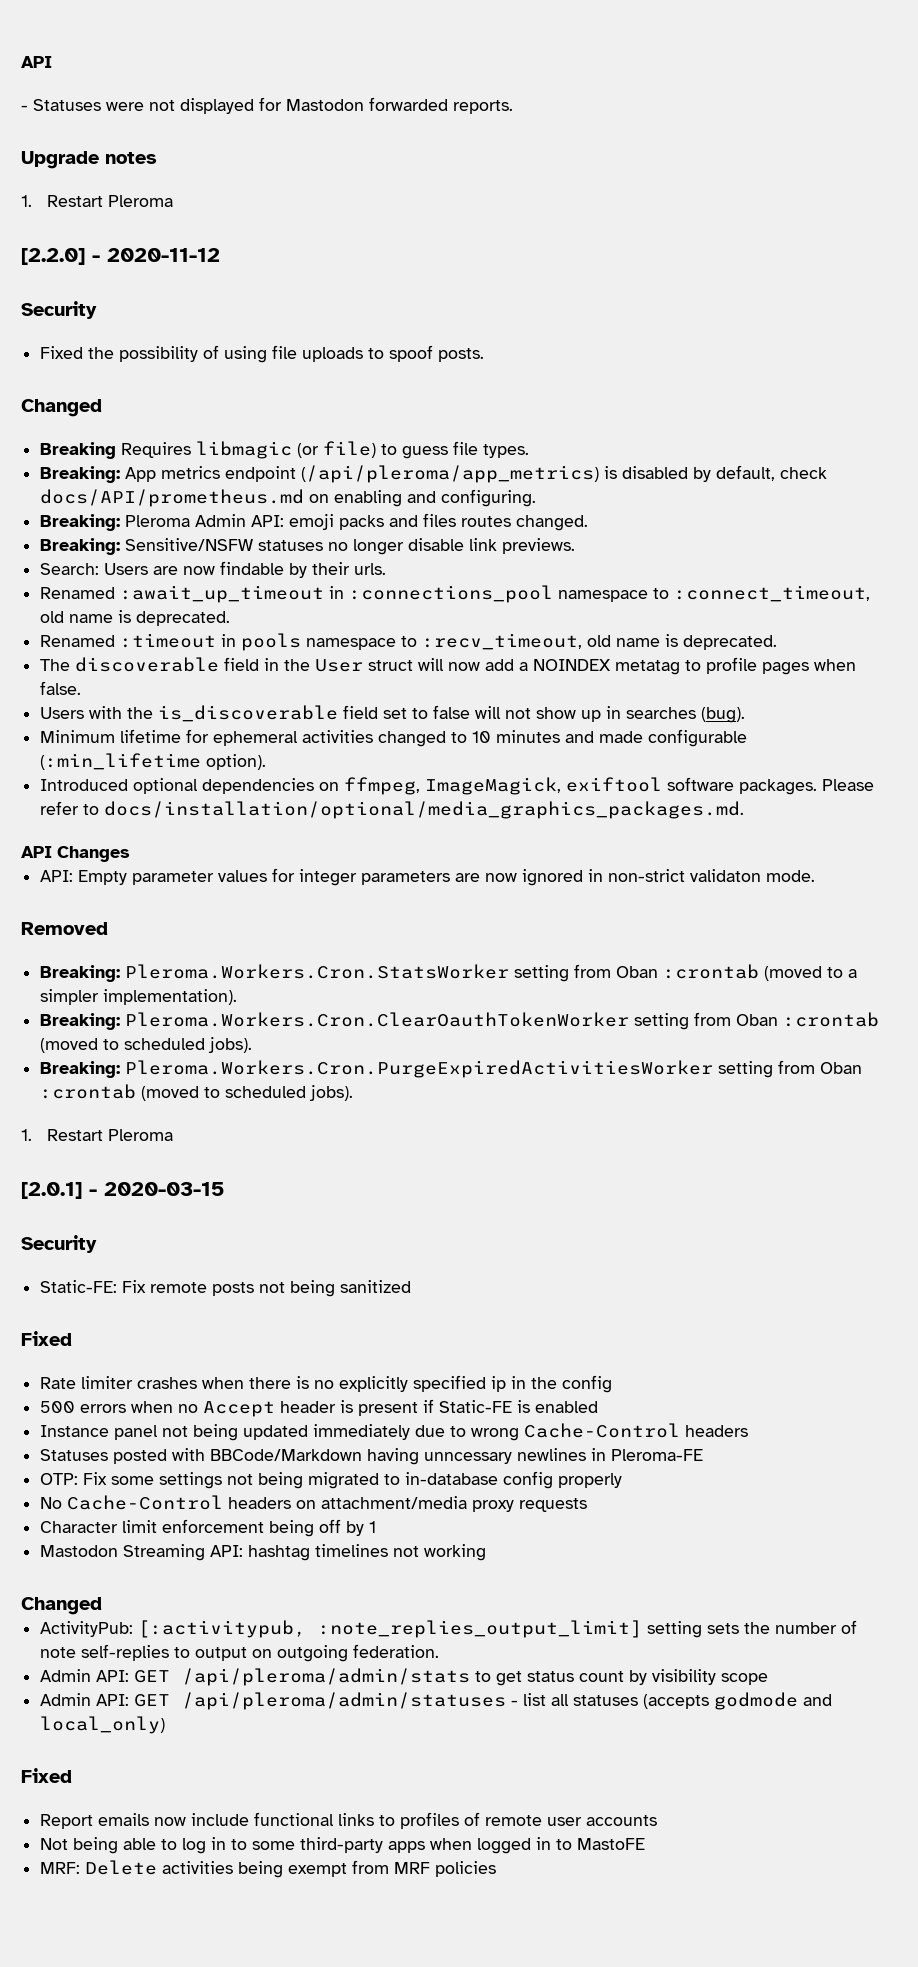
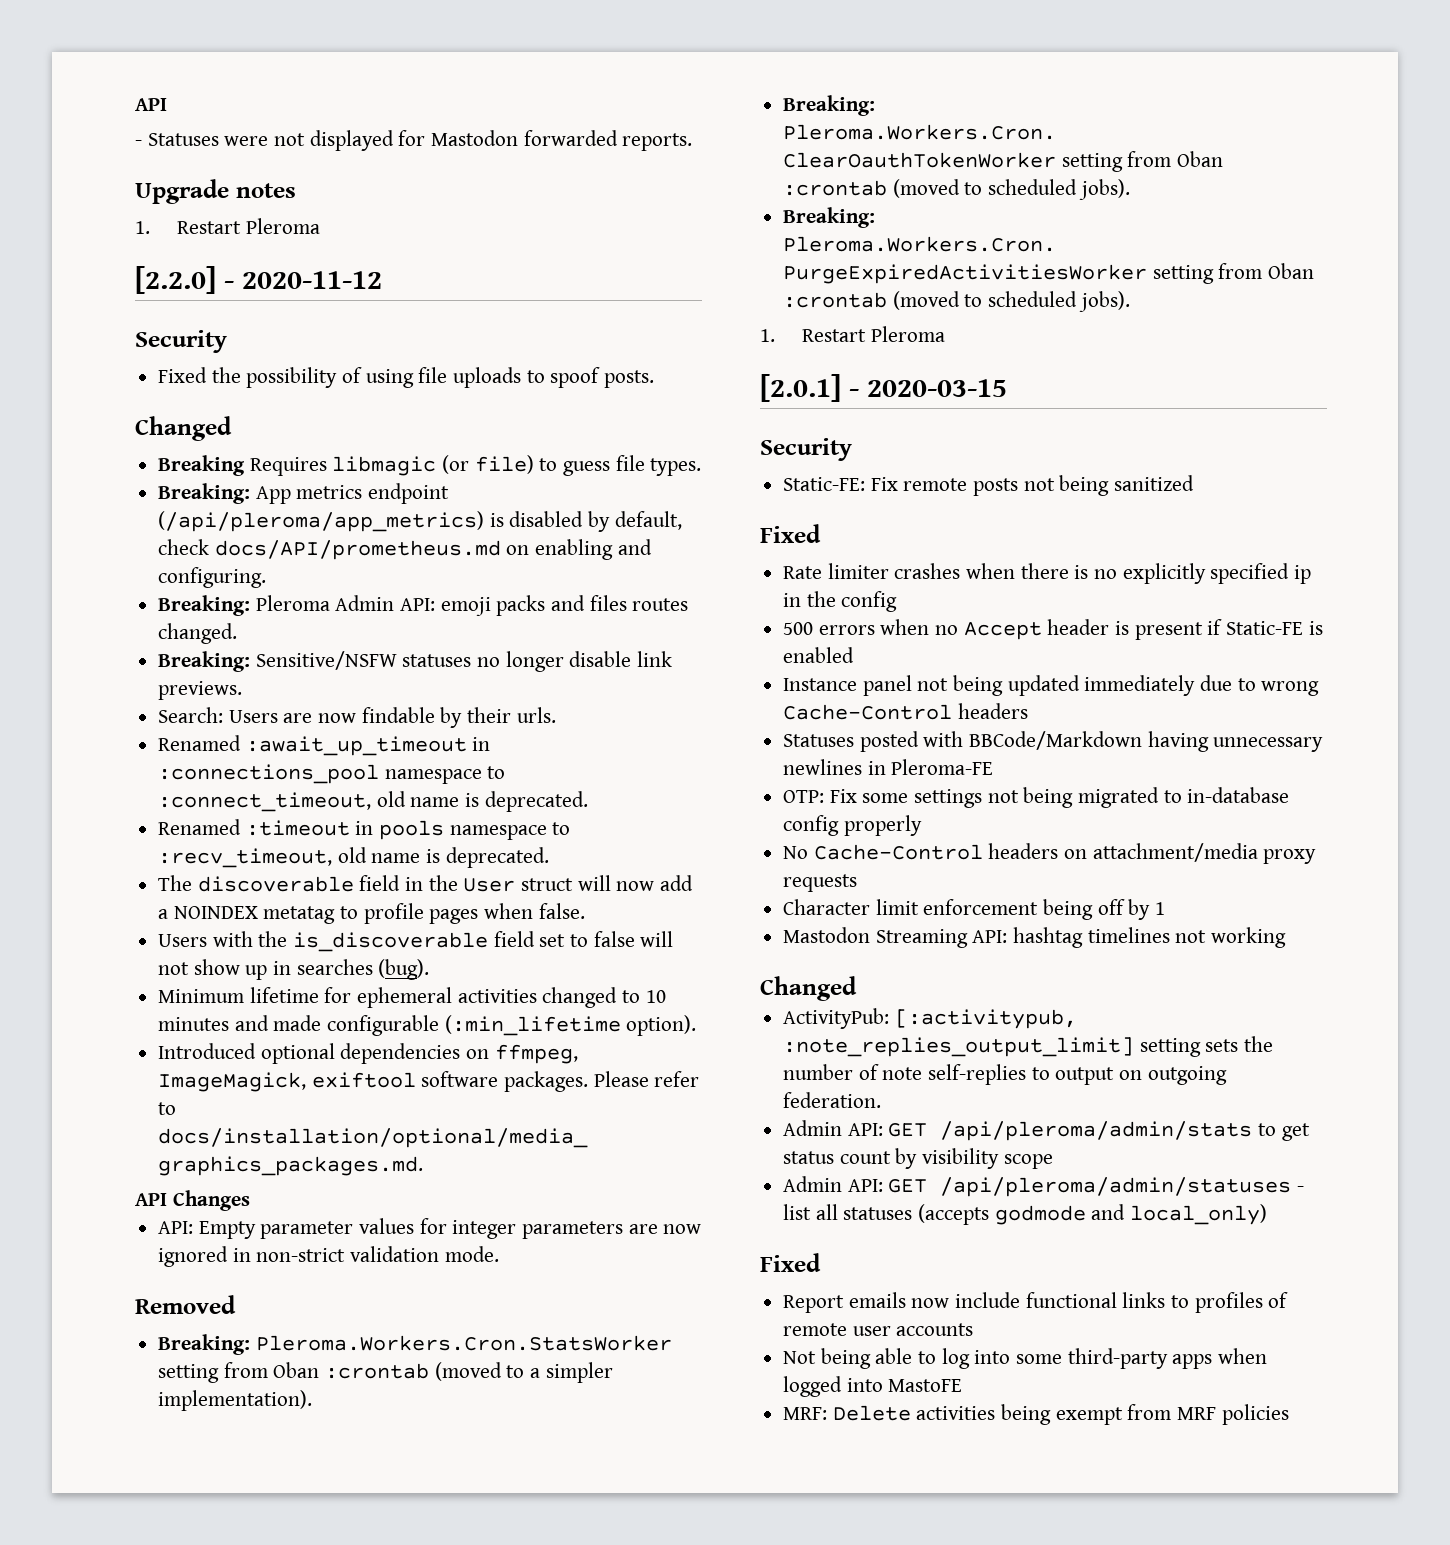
- API: Empty parameter values for integer parameters are now ignored in non-strict validaton mode.
+ API: Empty parameter values for integer parameters are now ignored in non-strict validation mode.
- Statuses posted with BBCode/Markdown having unncessary newlines in Pleroma-FE
+ Statuses posted with BBCode/Markdown having unnecessary newlines in Pleroma-FE
- Not being able to log in to some third-party apps when logged in to MastoFE
+ Not being able to log into some third-party apps when logged into MastoFE

